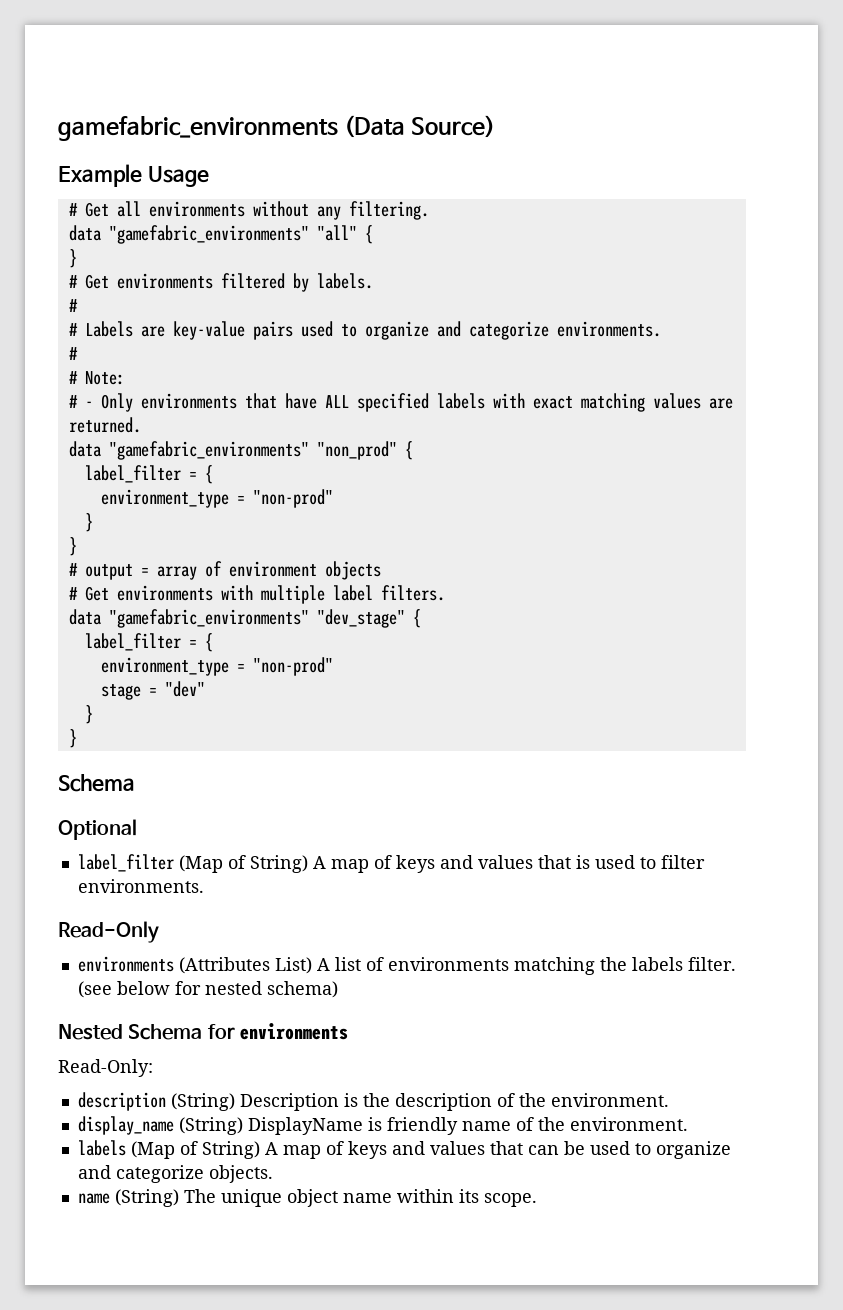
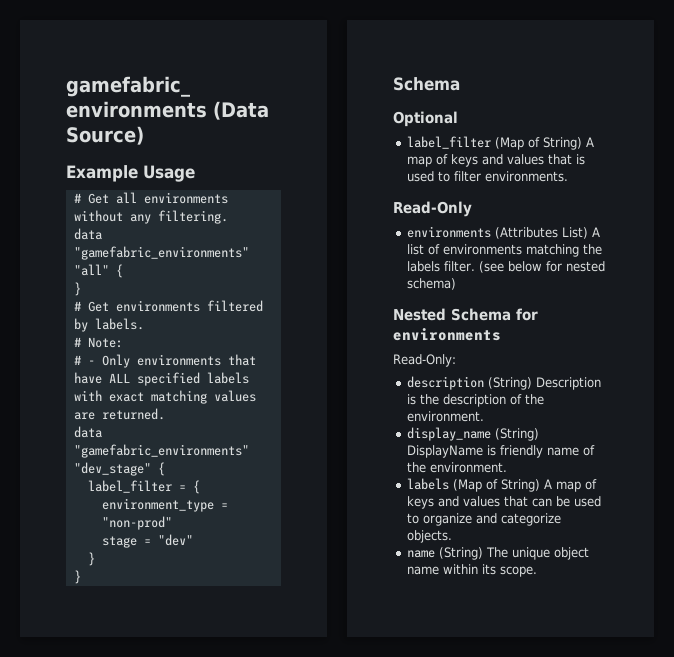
  # Get environments filtered by labels.
- #
- # Labels are key-value pairs used to organize and categorize environments.
- #
- data "gamefabric_environments" "non_prod" {
- label_filter = {
- environment_type = "non-prod"
- }
- }
- # output = array of environment objects
- # Get environments with multiple label filters.

